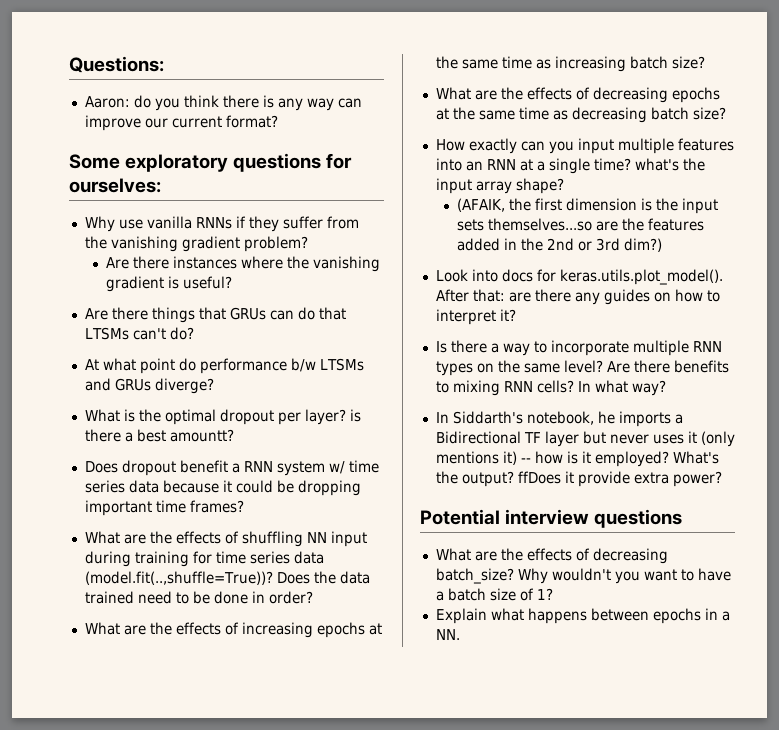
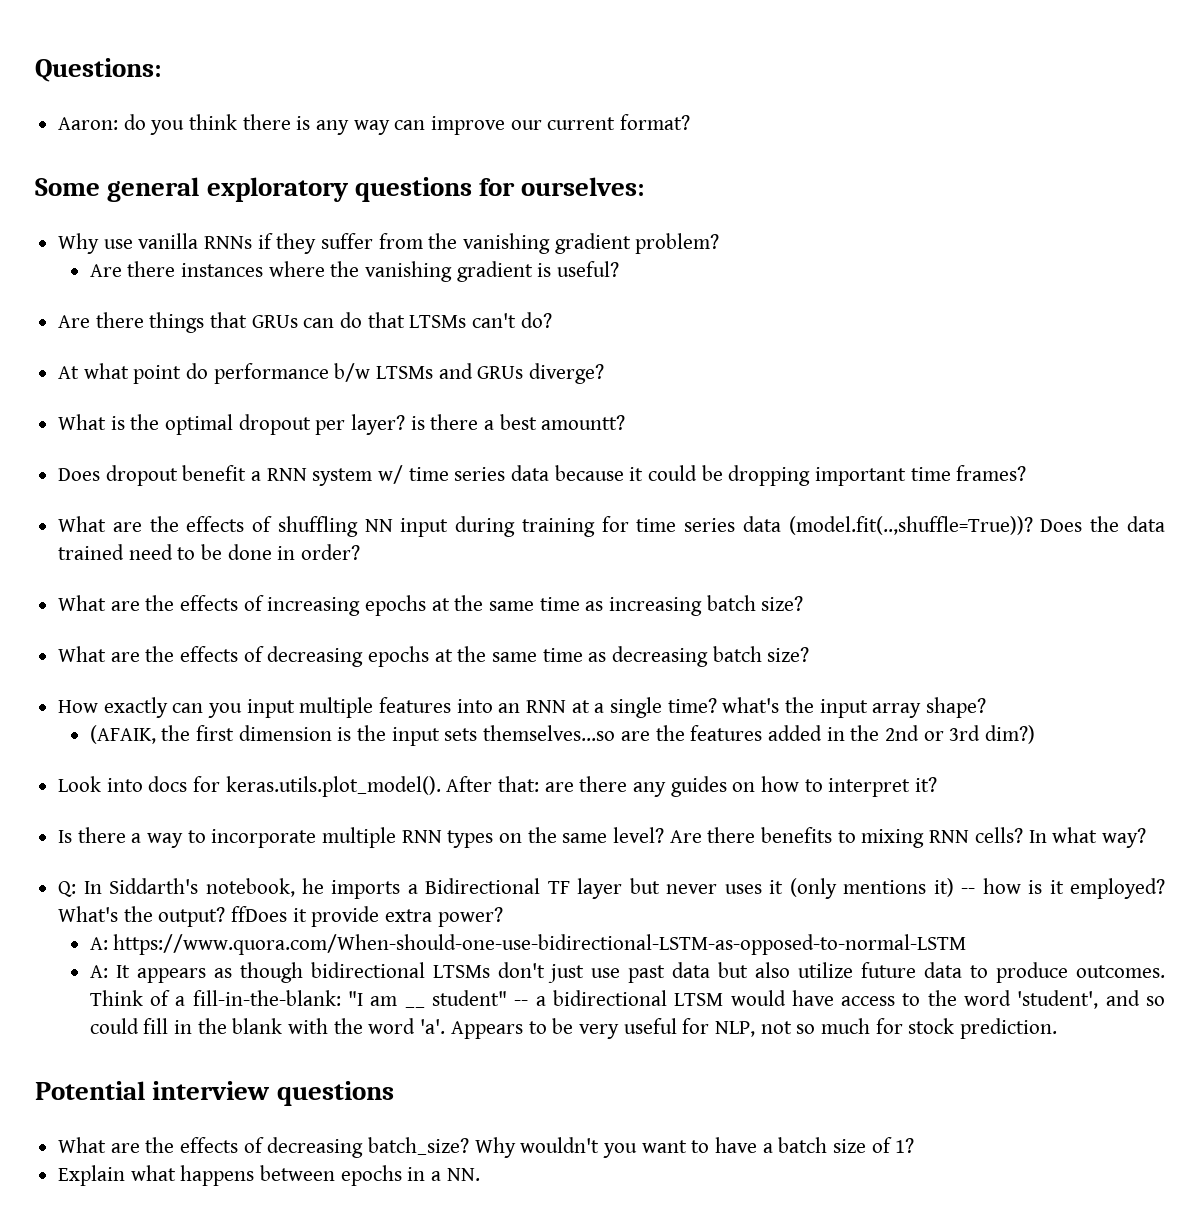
- Some exploratory questions for ourselves:
+ Some general exploratory questions for ourselves:
- In Siddarth's notebook, he imports a Bidirectional TF layer but never uses it (only mentions it) -- how is it employed?
+ Q: In Siddarth's notebook, he imports a Bidirectional TF layer but never uses it (only mentions it) -- how is it employed?
+ A: https://www.quora.com/When-should-one-use-bidirectional-LSTM-as-opposed-to-normal-LSTM
+ A: It appears as though bidirectional LTSMs don't just use past data but also utilize future data to produce outcomes. Think of a fill-in-the-blank: "I am __ student" -- a bidirectional LTSM would have access to the word 'student', and so could fill in the blank with the word 'a'. Appears to be very useful for NLP, not so much for stock prediction.

